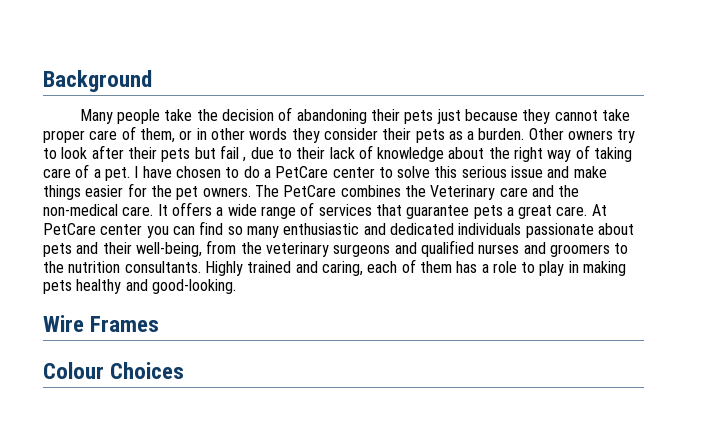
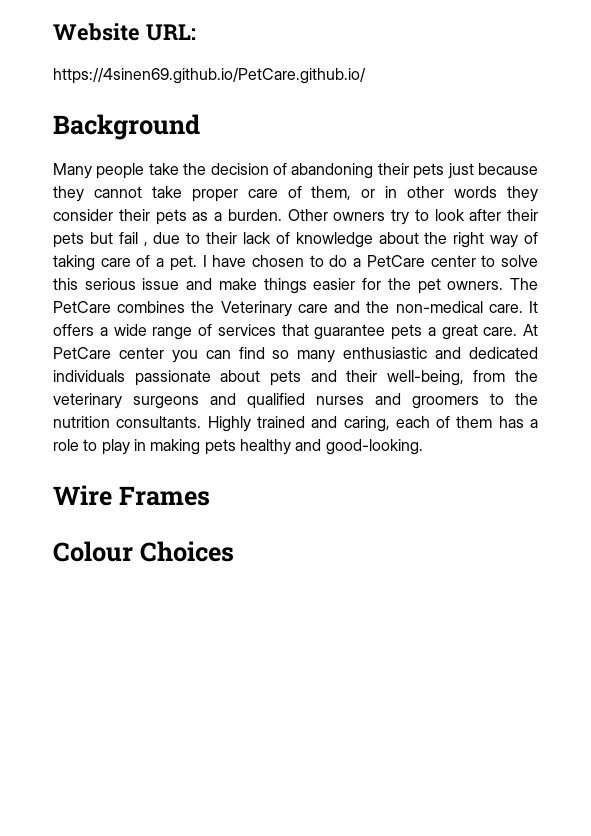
+ Website URL:
+ https://4sinen69.github.io/PetCare.github.io/

